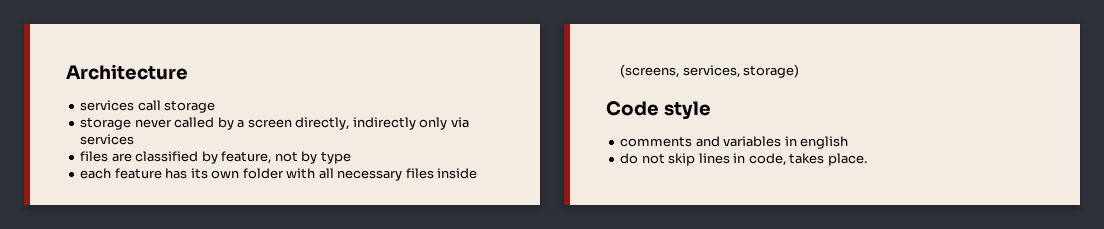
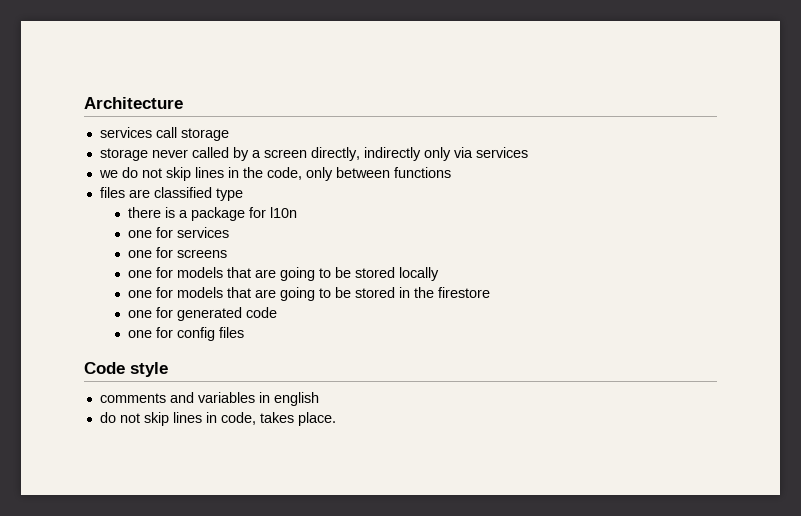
- files are classified by feature, not by type
- each feature has its own folder with all necessary files inside (screens, services, storage)
+ we do not skip lines in the code, only between functions
+ files are classified type
+ there is a package for l10n
+ one for services
+ one for screens
+ one for models that are going to be stored locally
+ one for models that are going to be stored in the firestore
+ one for generated code
+ one for config files

